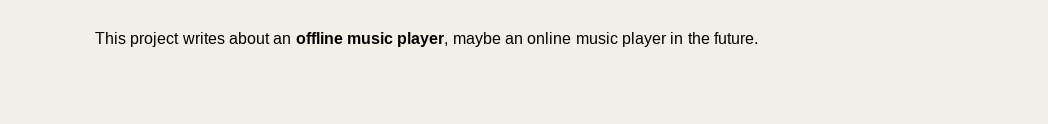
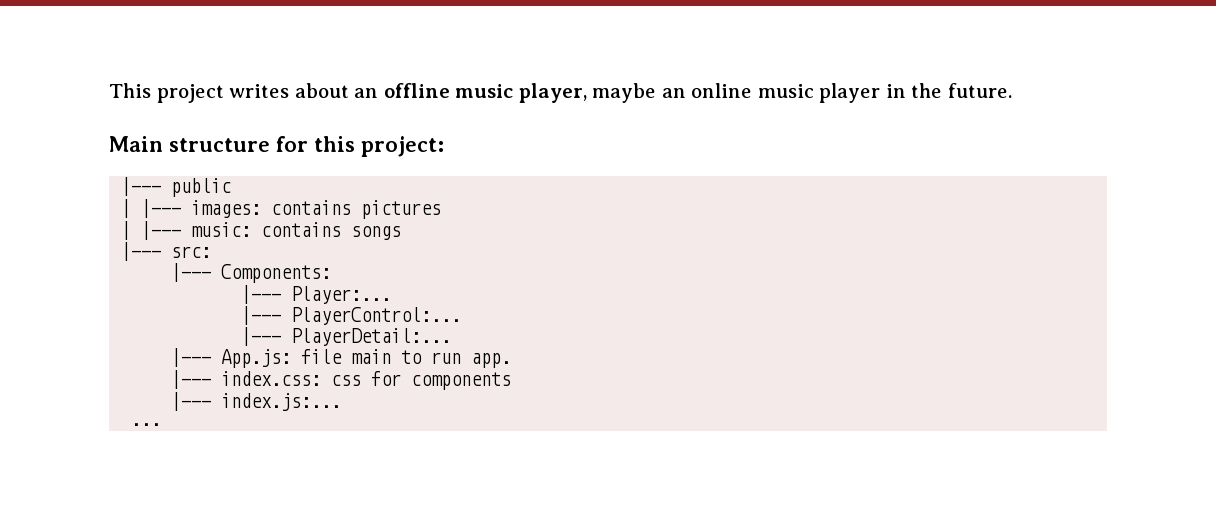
+ Main structure for this project:
+ |--- public
+ | |--- images: contains pictures
+ | |--- music: contains songs
+ |--- src:
+ |--- Components:
+ |--- Player:...
+ |--- PlayerControl:...
+ |--- PlayerDetail:...
+ |--- App.js: file main to run app.
+ |--- index.css: css for components
+ |--- index.js:...
+ ...

